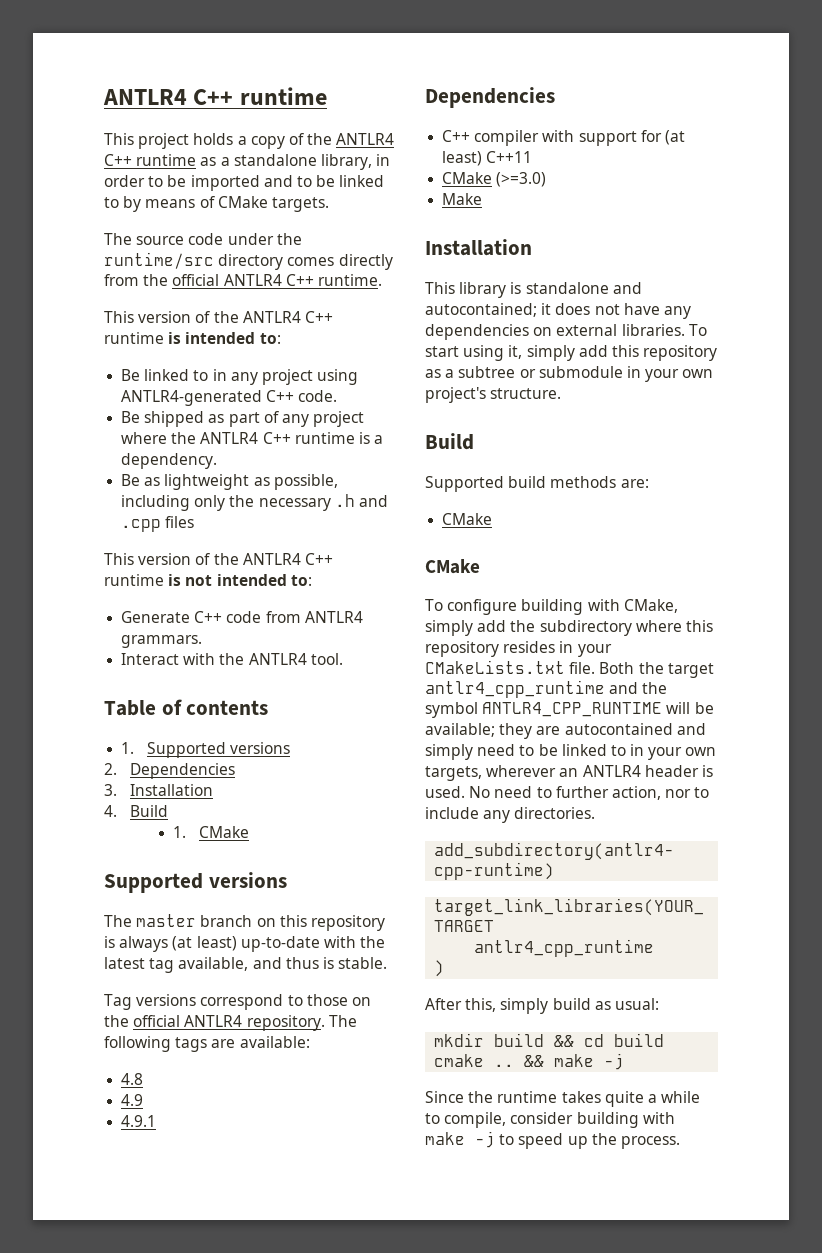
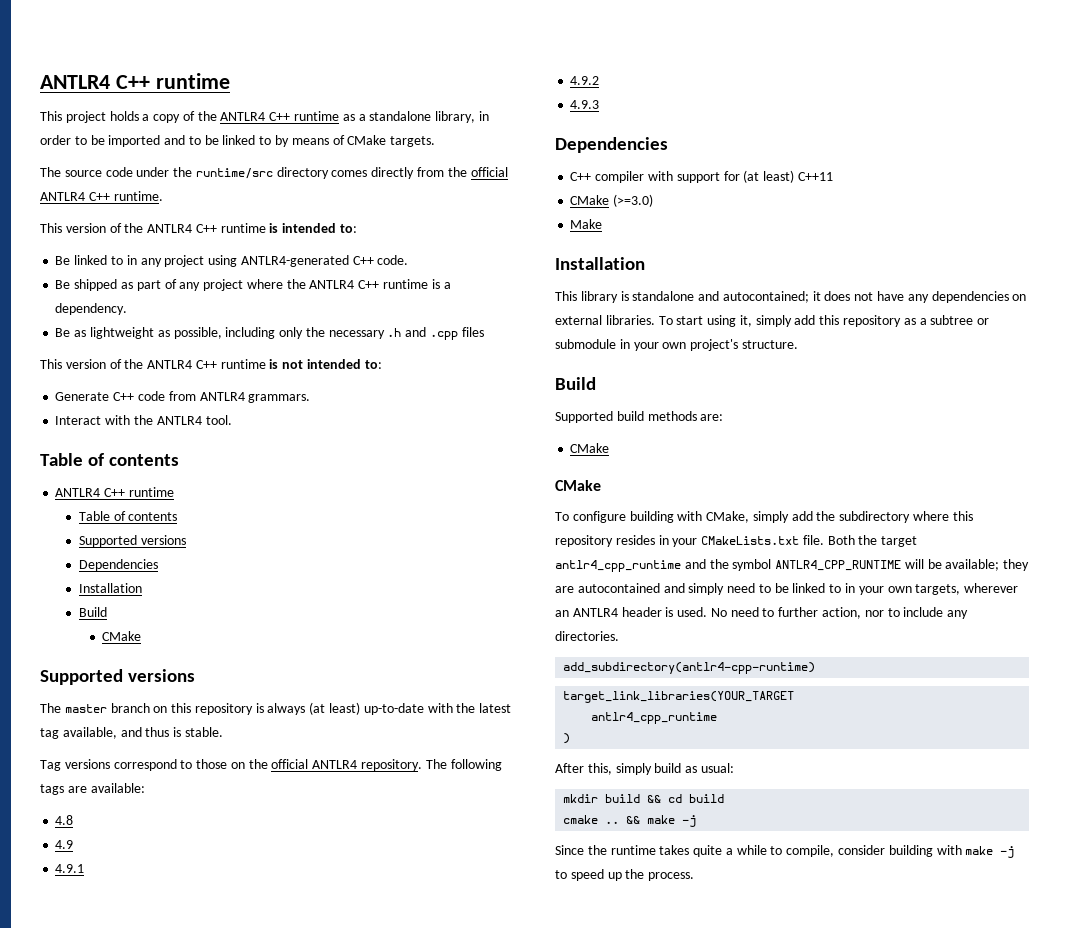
  Interact with the ANTLR4 tool.
  Table of contents
- 1. Supported versions
- 2. Dependencies
- 3. Installation
- 4. Build
- 1. CMake
+ ANTLR4 C++ runtime
+ Table of contents
+ Supported versions
+ Dependencies
+ Installation
+ Build
+ CMake
+ 4.9.2
+ 4.9.3

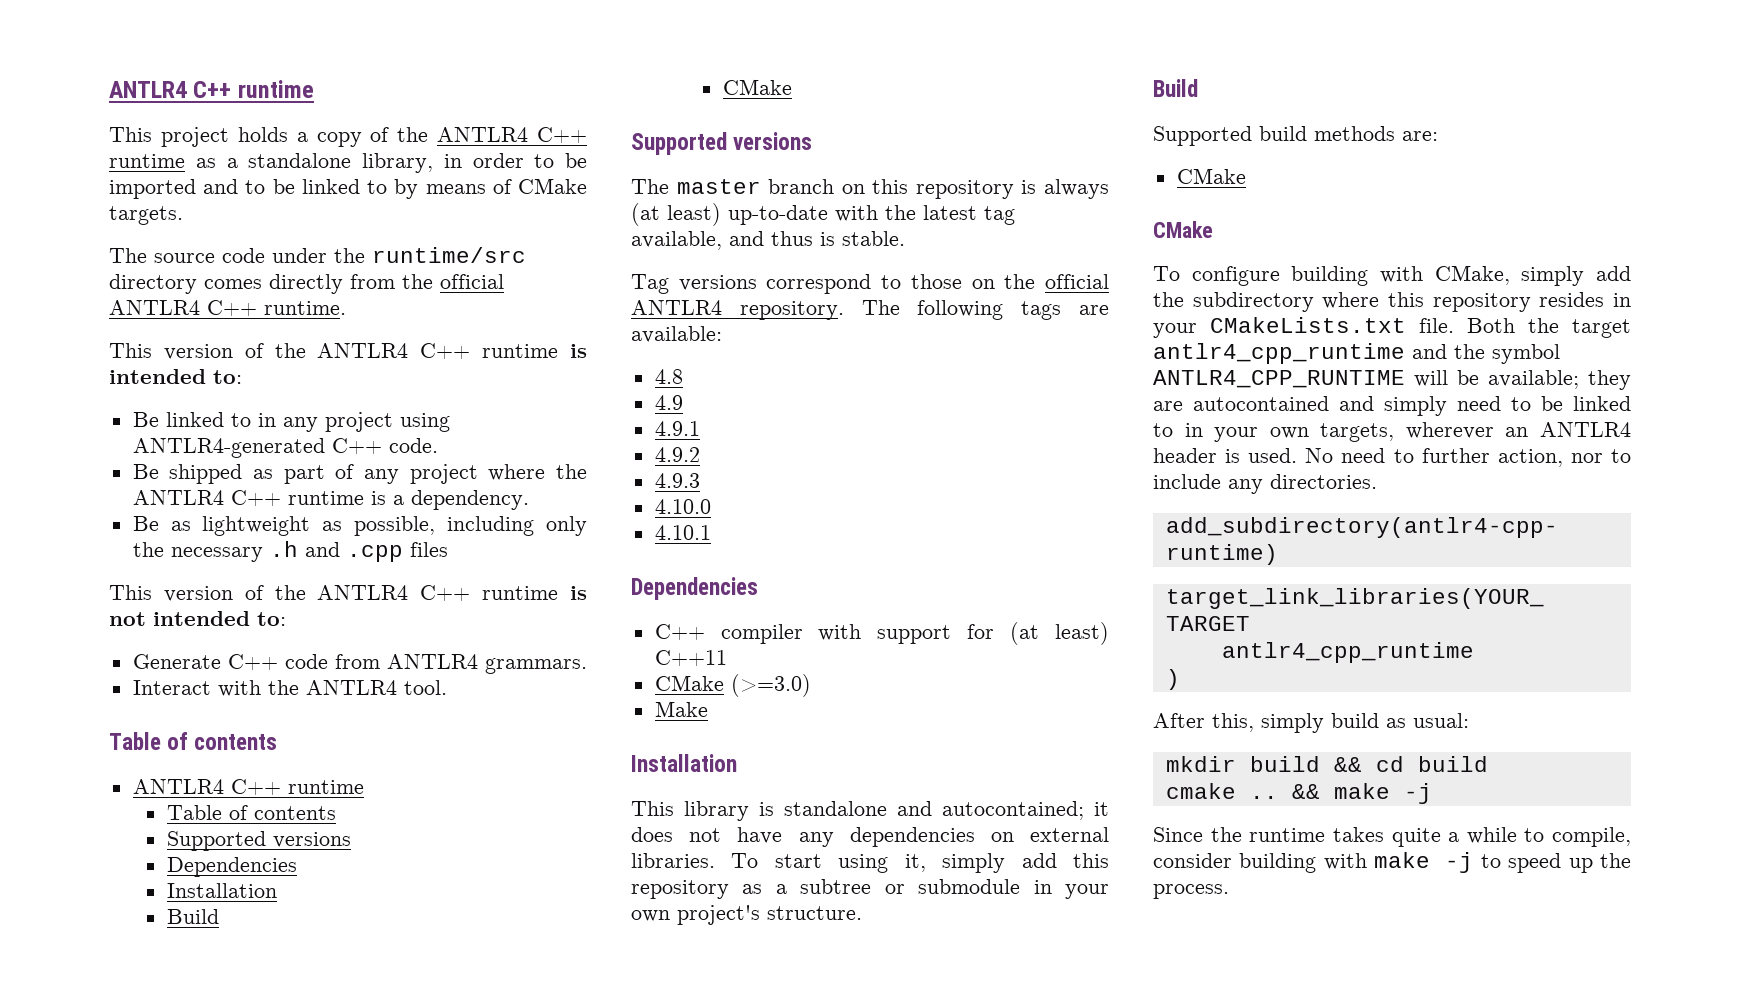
+ 4.10.0
+ 4.10.1

